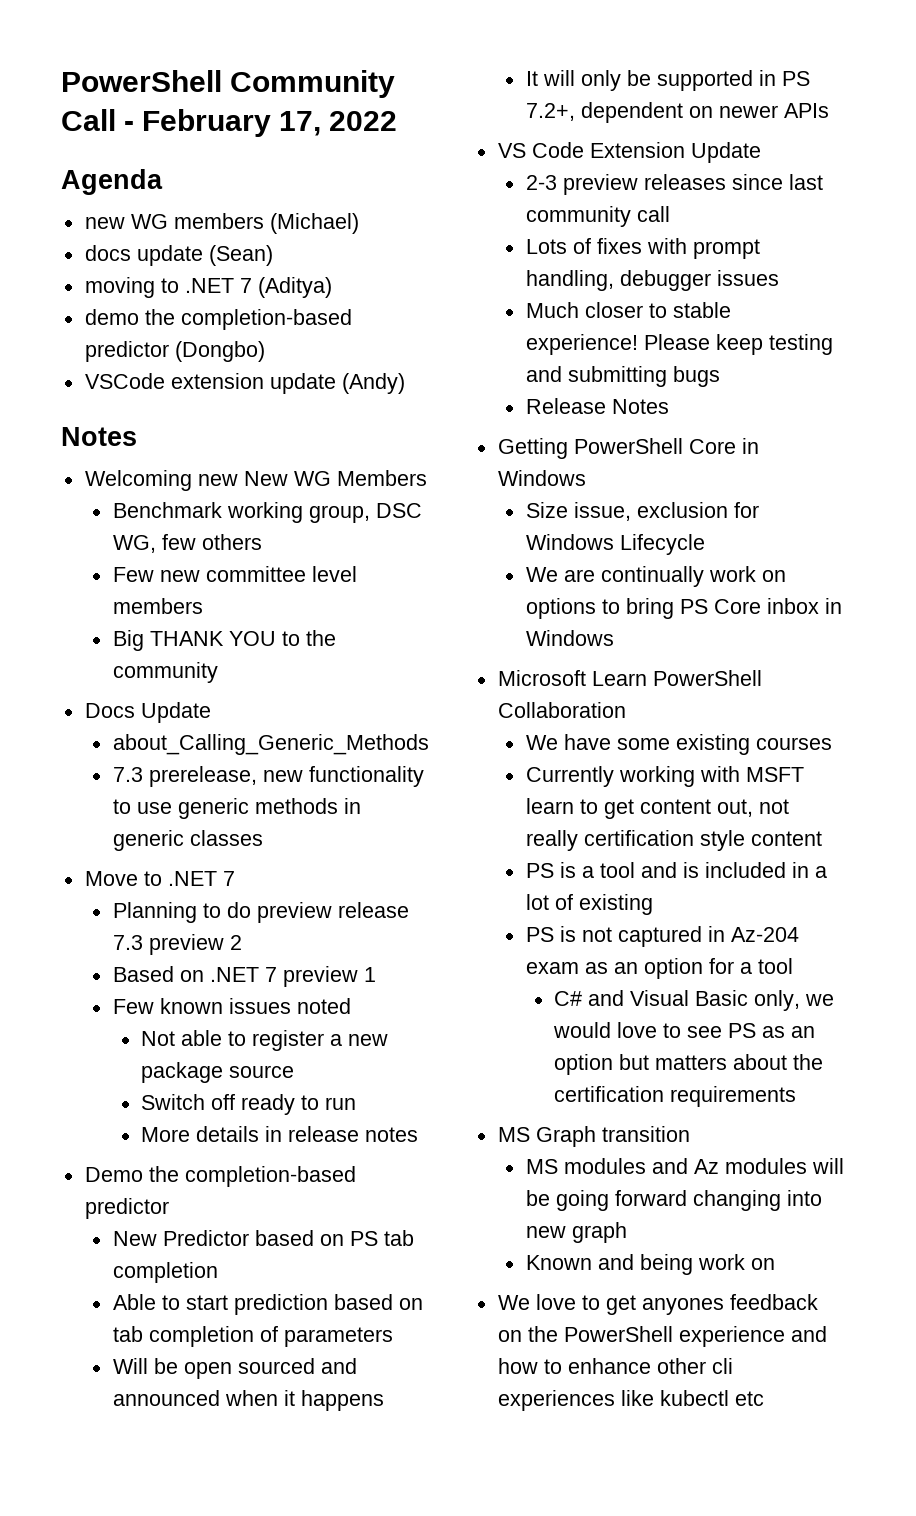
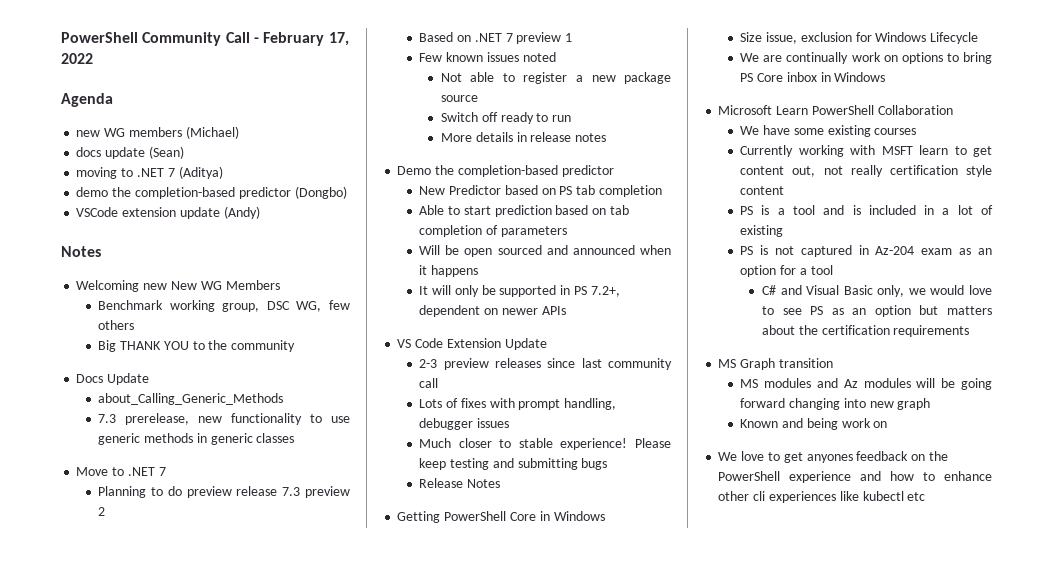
- Few new committee level members

